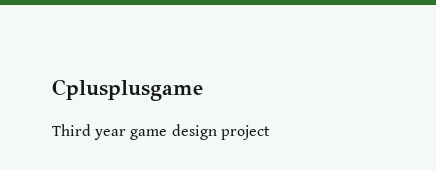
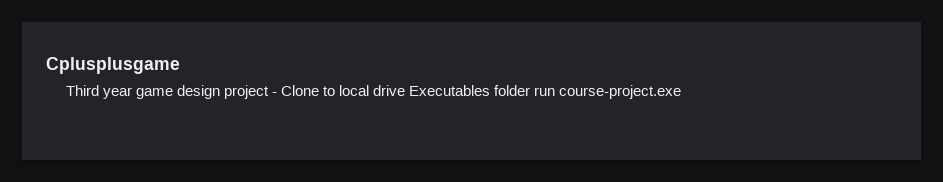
- Third year game design project
+ Third year game design project - Clone to local drive Executables folder run course-project.exe

